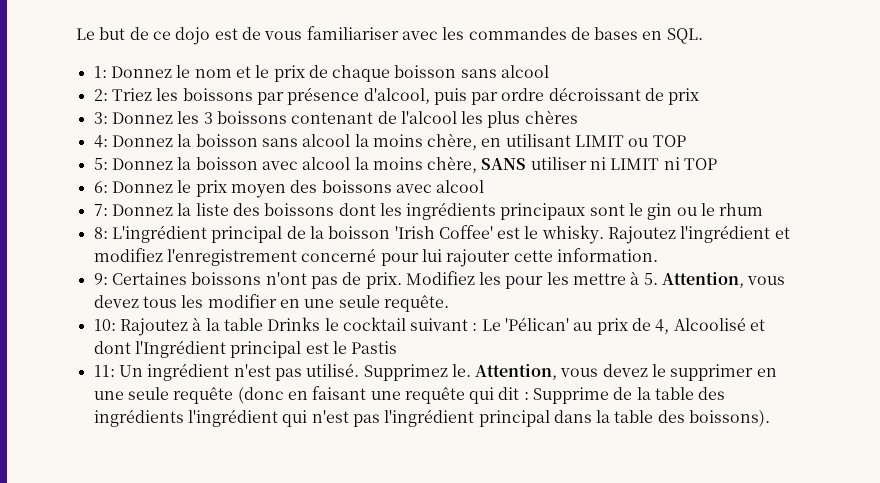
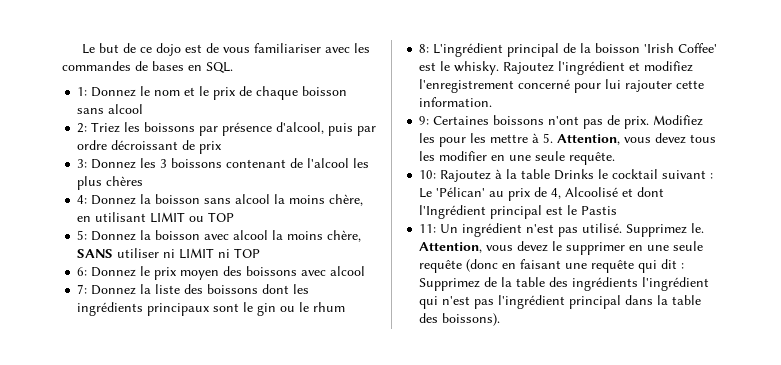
- Attention, vous devez le supprimer en une seule requête (donc en faisant une requête qui dit : Supprime de la table des ingrédients l'ingrédient qui n'est pas l'ingrédient principal dans la table des boissons).
+ Attention, vous devez le supprimer en une seule requête (donc en faisant une requête qui dit : Supprimez de la table des ingrédients l'ingrédient qui n'est pas l'ingrédient principal dans la table des boissons).

